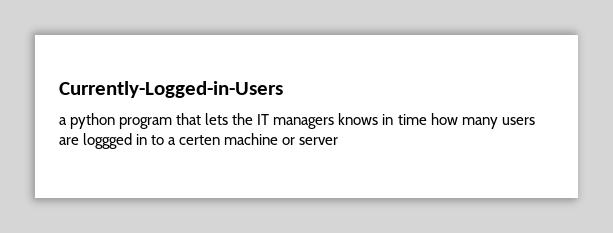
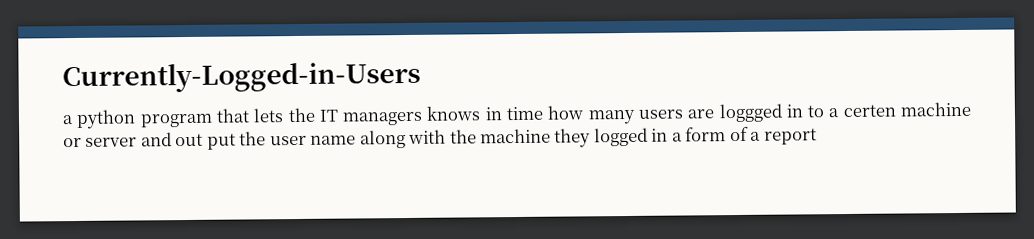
- a python program that lets the IT managers knows in time how many users are loggged in to a certen machine or server
+ a python program that lets the IT managers knows in time how many users are loggged in to a certen machine or server and out put the user name along with the machine they logged in a form of a report

